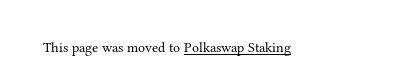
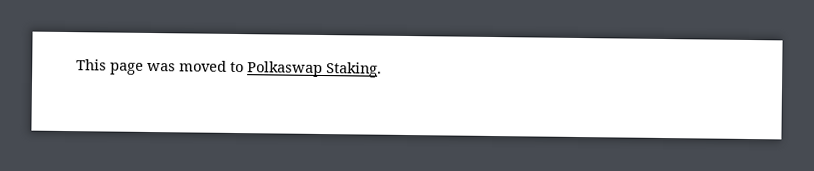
- This page was moved to Polkaswap Staking
+ This page was moved to Polkaswap Staking.

